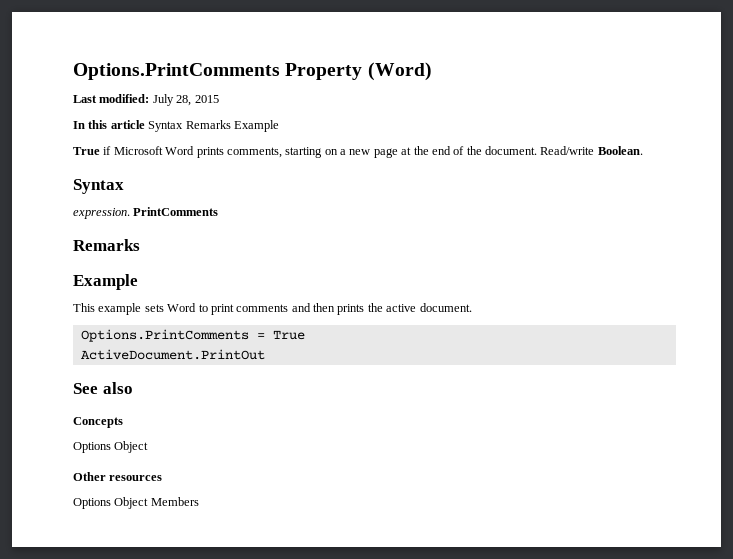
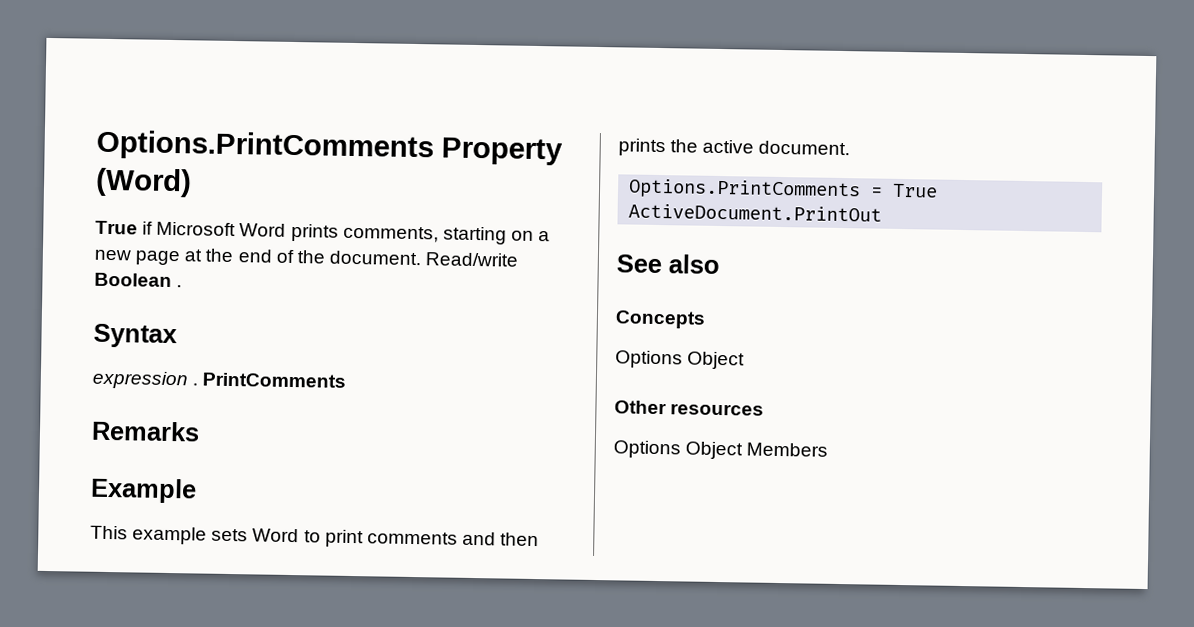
- Last modified: July 28, 2015
- In this article Syntax Remarks Example
- Read/write Boolean.
+ Read/write Boolean .
- expression.
+ expression .

